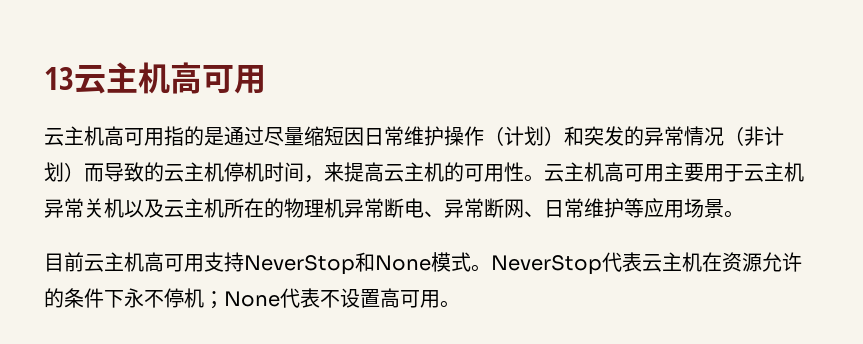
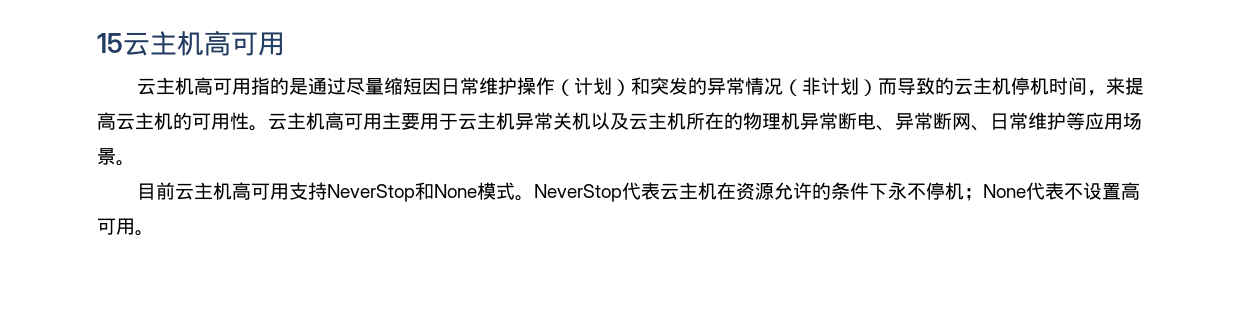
- 13云主机高可用
+ 15云主机高可用

